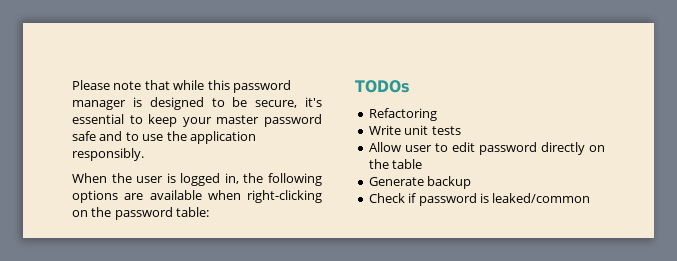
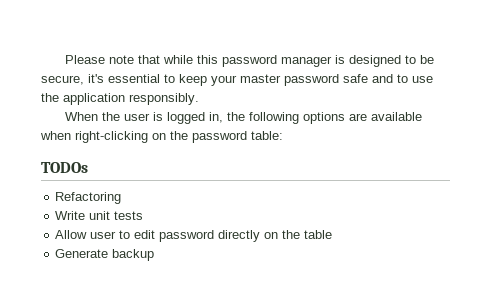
- Check if password is leaked/common

